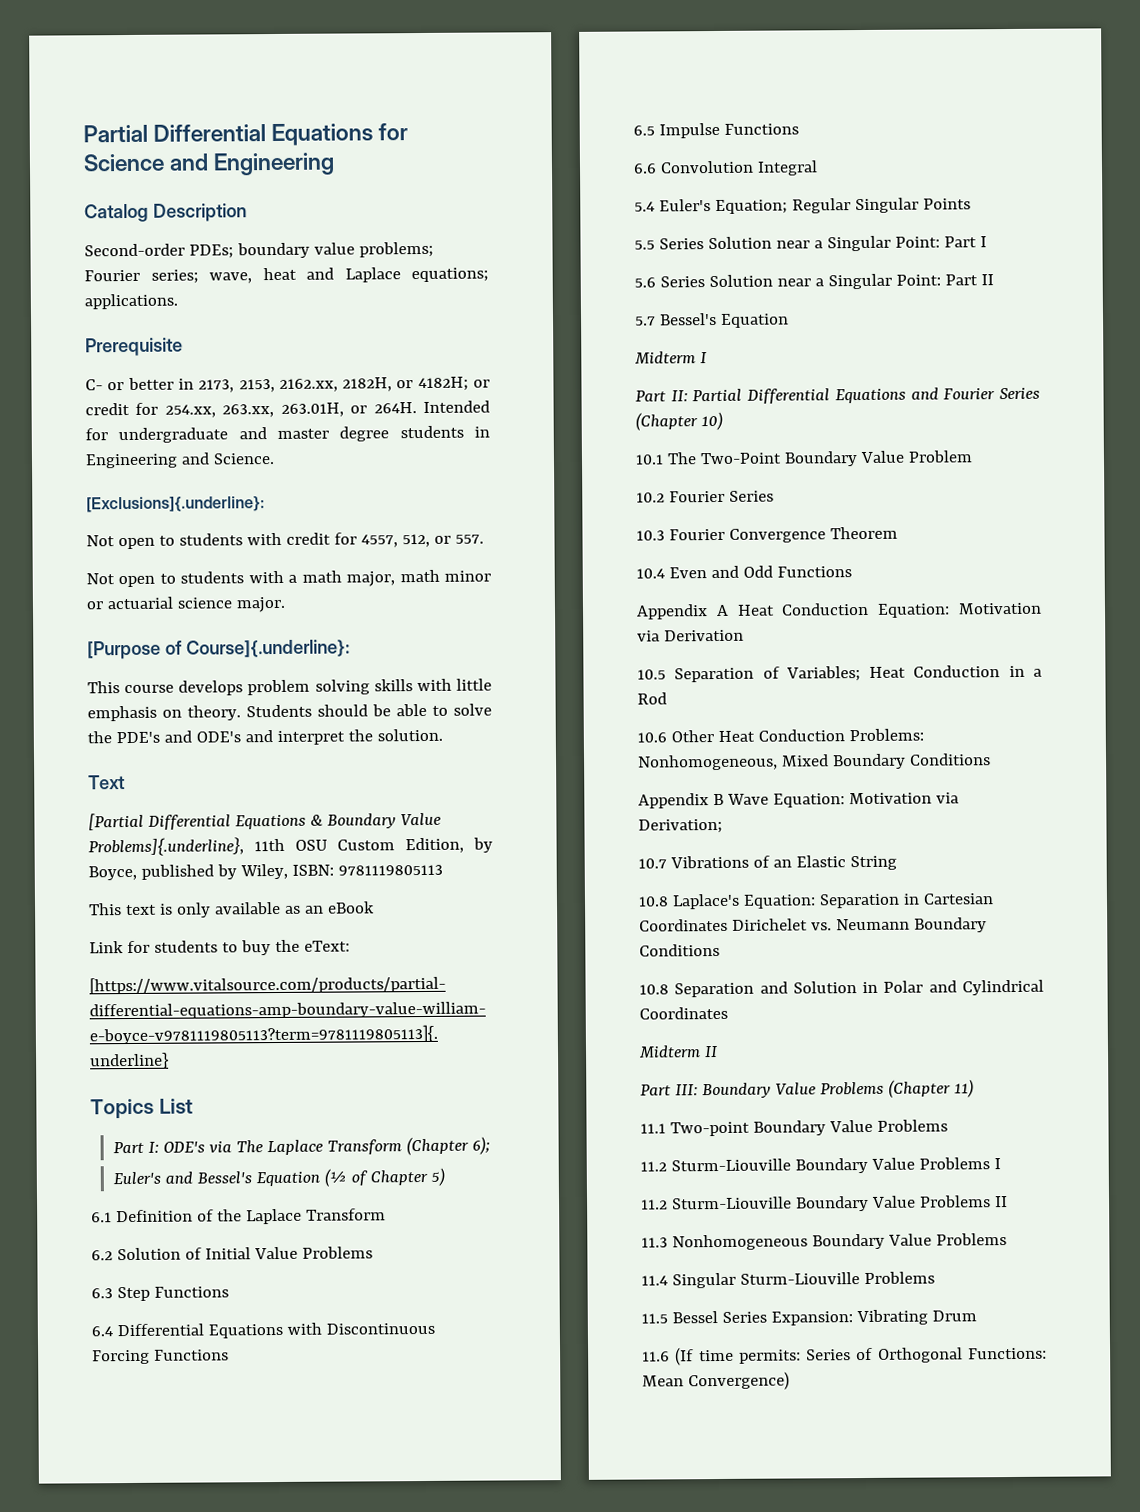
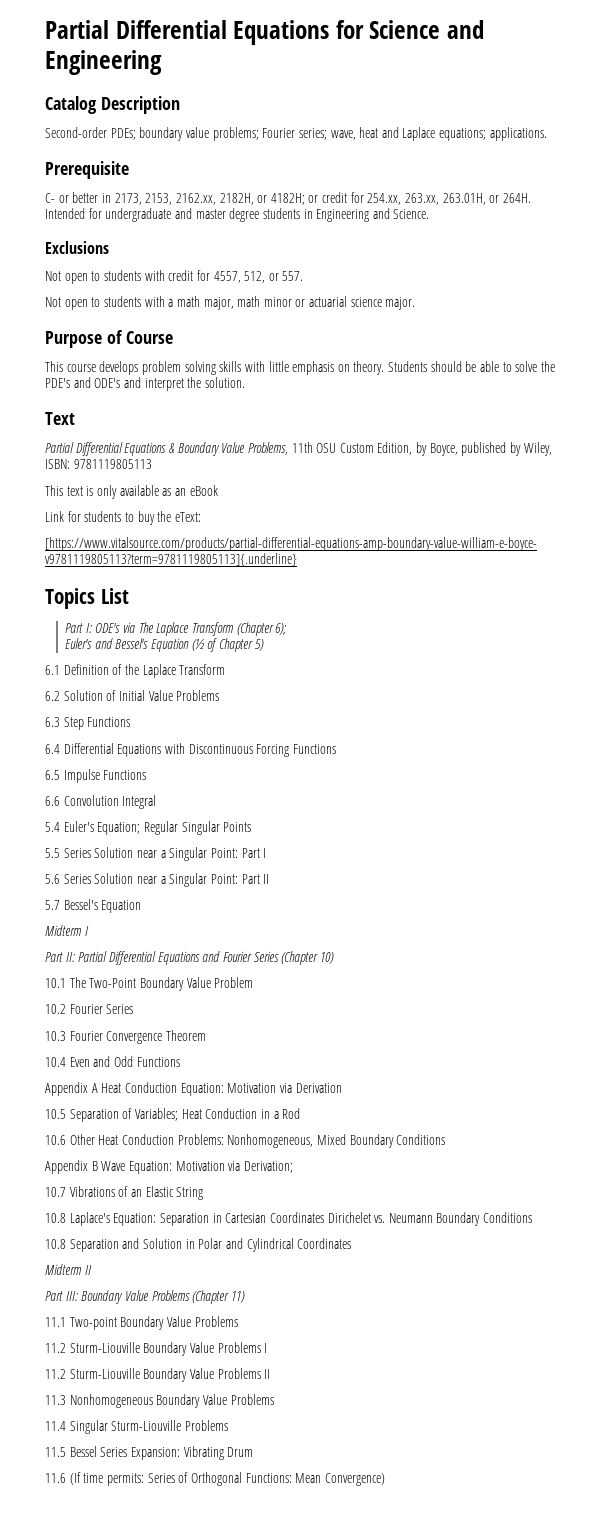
- [Exclusions]{.underline}:
+ Exclusions
- [Purpose of Course]{.underline}:
+ Purpose of Course
- [Partial Differential Equations & Boundary Value Problems]{.underline}, 11th OSU Custom Edition, by Boyce, published by Wiley, ISBN: 9781119805113
+ Partial Differential Equations & Boundary Value Problems, 11th OSU Custom Edition, by Boyce, published by Wiley, ISBN: 9781119805113

